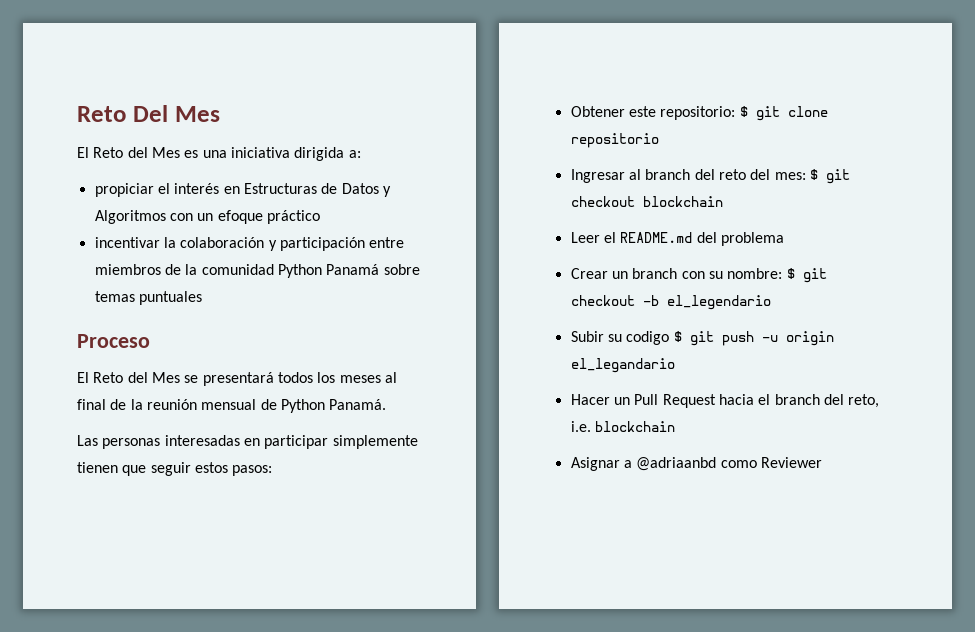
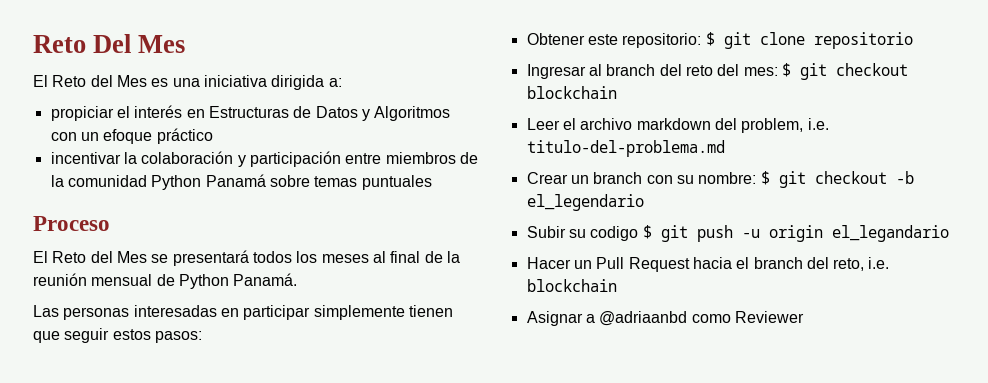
- Leer el README.md del problema
+ Leer el archivo markdown del problem, i.e. titulo-del-problema.md

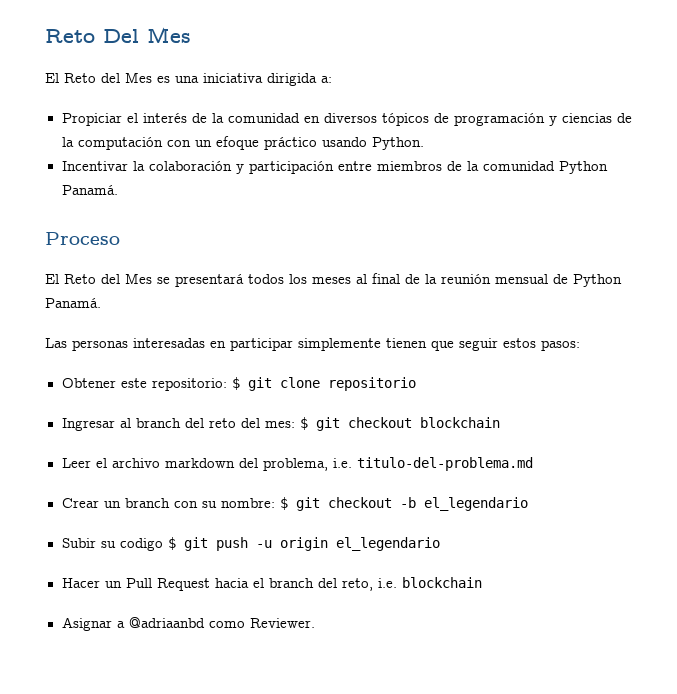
- propiciar el interés en Estructuras de Datos y Algoritmos con un efoque práctico
- incentivar la colaboración y participación entre miembros de la comunidad Python Panamá sobre temas puntuales
+ Propiciar el interés de la comunidad en diversos tópicos de programación y ciencias de la computación con un efoque práctico usando Python.
+ Incentivar la colaboración y participación entre miembros de la comunidad Python Panamá.
- Leer el archivo markdown del problem, i.e. titulo-del-problema.md
+ Leer el archivo markdown del problema, i.e. titulo-del-problema.md
- Subir su codigo $ git push -u origin el_legandario
+ Subir su codigo $ git push -u origin el_legendario
- Asignar a @adriaanbd como Reviewer
+ Asignar a @adriaanbd como Reviewer.

